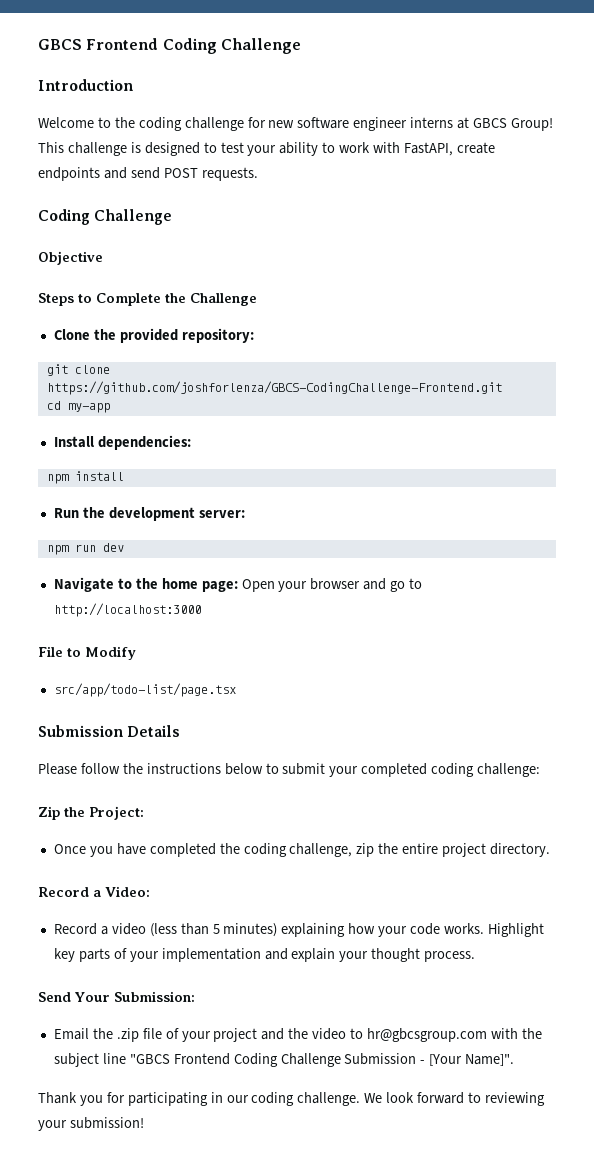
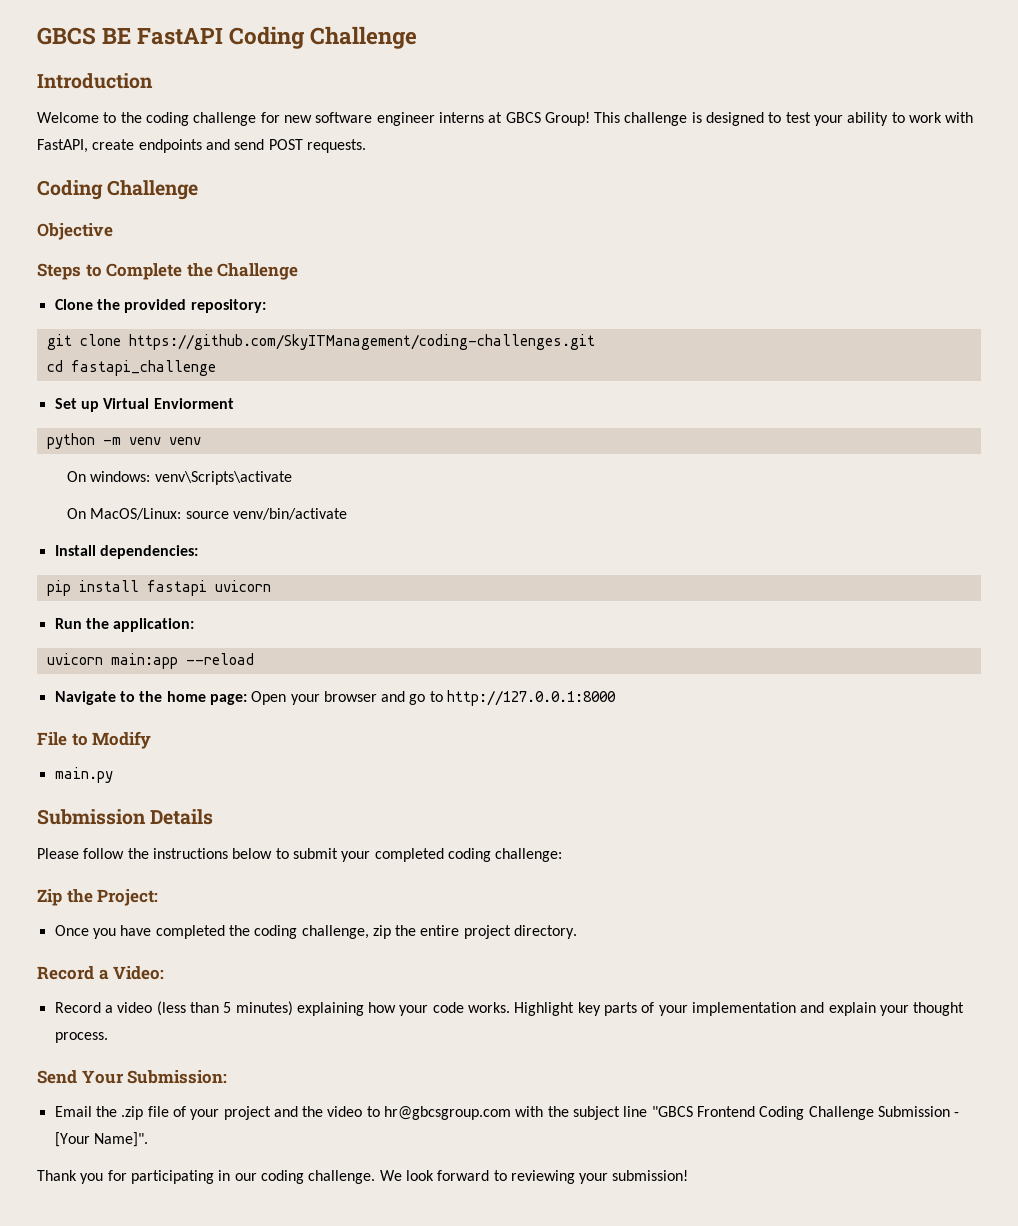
- GBCS Frontend Coding Challenge
+ GBCS BE FastAPI Coding Challenge
- git clone https://github.com/joshforlenza/GBCS-CodingChallenge-Frontend.git
+ git clone https://github.com/SkyITManagement/coding-challenges.git
- cd my-app
+ cd fastapi_challenge
+ Set up Virtual Enviorment
+ python -m venv venv
+ On windows: venv\Scripts\activate
+ On MacOS/Linux: source venv/bin/activate
- npm install
+ pip install fastapi uvicorn
- Run the development server:
- npm run dev
+ Run the application:
+ uvicorn main:app --reload
- Navigate to the home page: Open your browser and go to http://localhost:3000
+ Navigate to the home page: Open your browser and go to http://127.0.0.1:8000
- src/app/todo-list/page.tsx
+ main.py

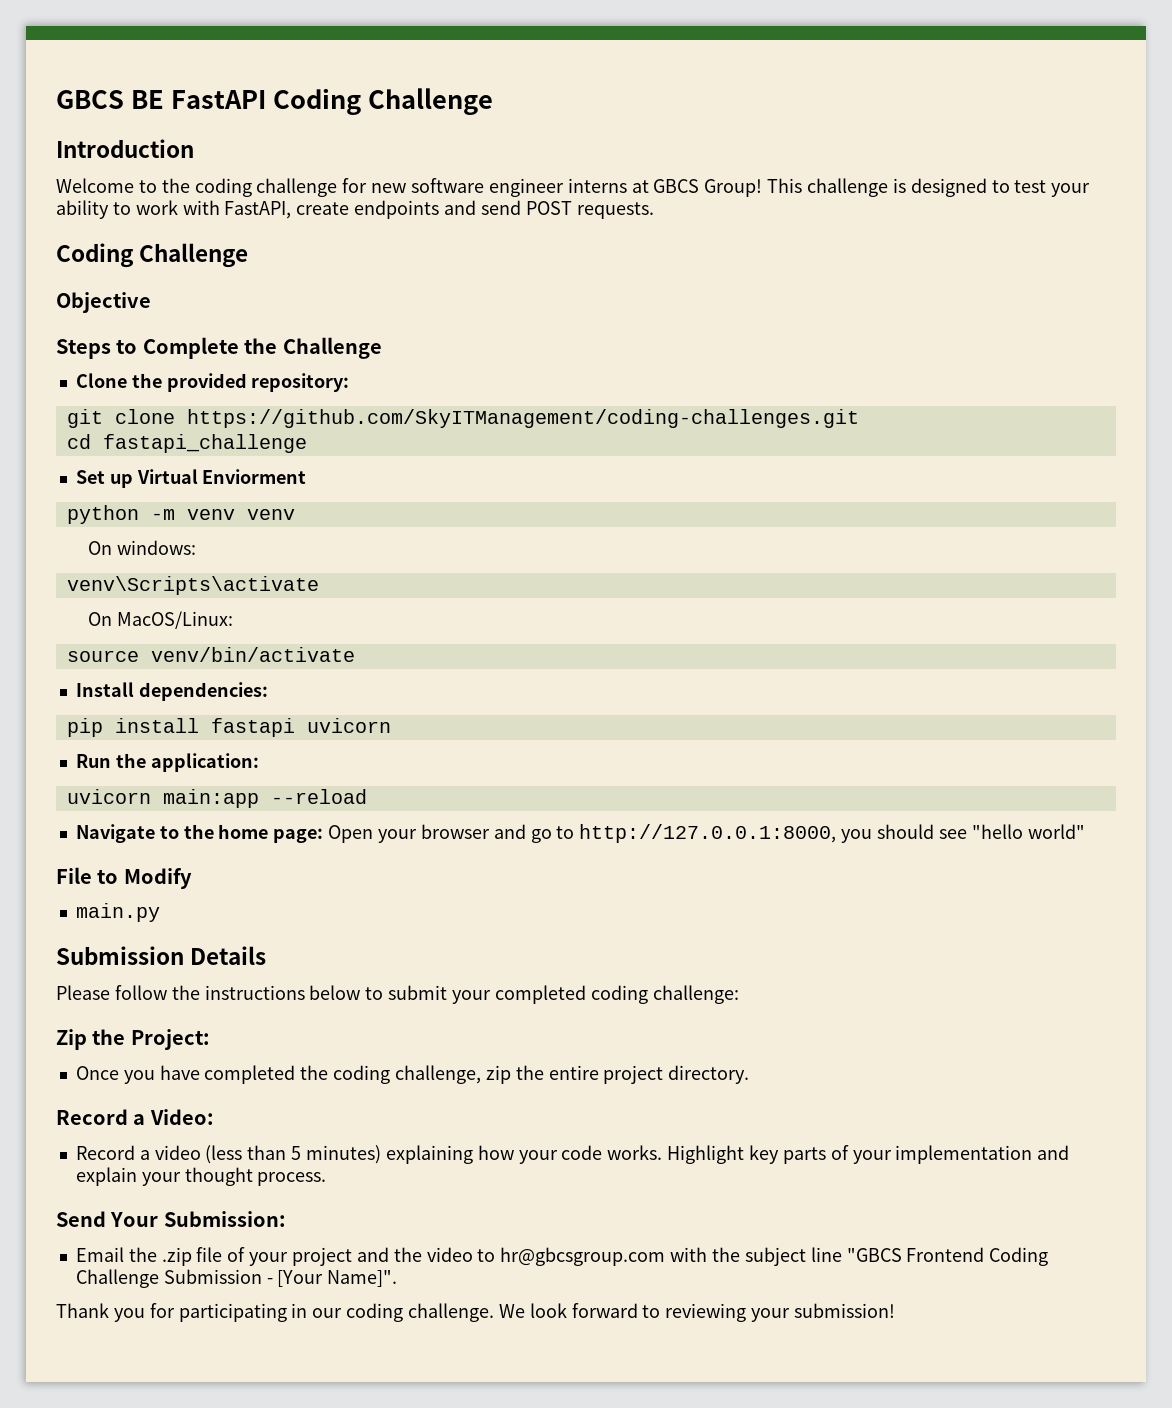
- On windows: venv\Scripts\activate
+ On windows:
+ venv\Scripts\activate
- On MacOS/Linux: source venv/bin/activate
+ On MacOS/Linux:
+ source venv/bin/activate
- Navigate to the home page: Open your browser and go to http://127.0.0.1:8000
+ Navigate to the home page: Open your browser and go to http://127.0.0.1:8000, you should see "hello world"

